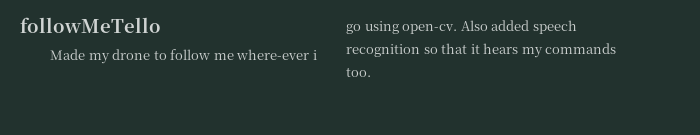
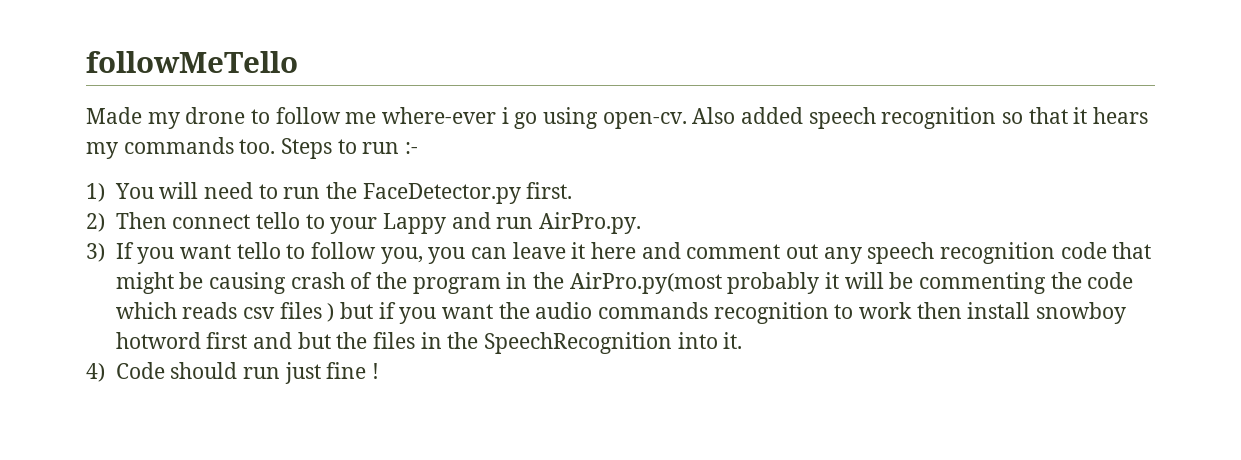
+ Steps to run :-
+ 1) You will need to run the FaceDetector.py first.
+ 2) Then connect tello to your Lappy and run AirPro.py.
+ 3) If you want tello to follow you, you can leave it here and comment out any speech recognition code that might be causing crash of the program in the AirPro.py(most probably it will be commenting the code which reads csv files ) but if you want the audio commands recognition to work then install snowboy hotword first and but the files in the SpeechRecognition into it.
+ 4) Code should run just fine !

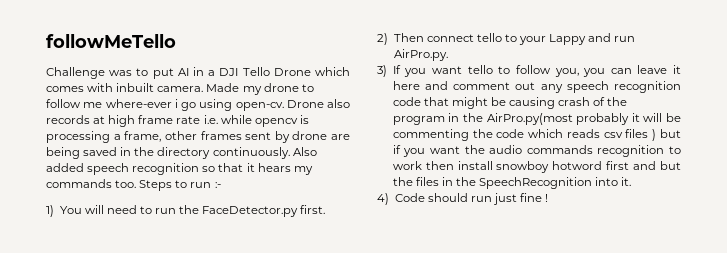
+ Challenge was to put AI in a DJI Tello Drone which comes with inbuilt camera.
+ Drone also records at high frame rate i.e. while opencv is processing a frame, other frames sent by drone are being saved in the directory continuously.

